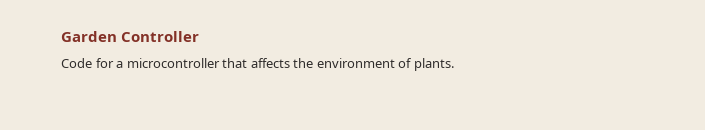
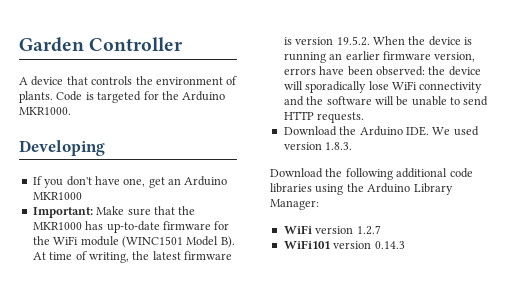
- Code for a microcontroller that affects the environment of plants.
+ A device that controls the environment of plants. Code is targeted for the Arduino MKR1000.
+ Developing
+ If you don't have one, get an Arduino MKR1000
+ Important: Make sure that the MKR1000 has up-to-date firmware for the WiFi module (WINC1501 Model B). At time of writing, the latest firmware is version 19.5.2. When the device is running an earlier firmware version, errors have been observed: the device will sporadically lose WiFi connectivity and the software will be unable to send HTTP requests.
+ Download the Arduino IDE. We used version 1.8.3.
+ Download the following additional code libraries using the Arduino Library Manager:
+ WiFi version 1.2.7
+ WiFi101 version 0.14.3

